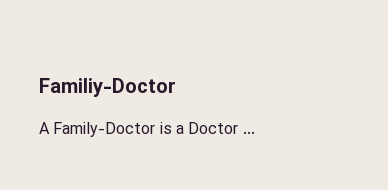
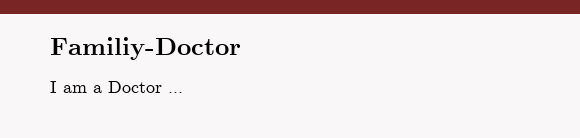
- A Family-Doctor is a Doctor ...
+ I am a Doctor ...

